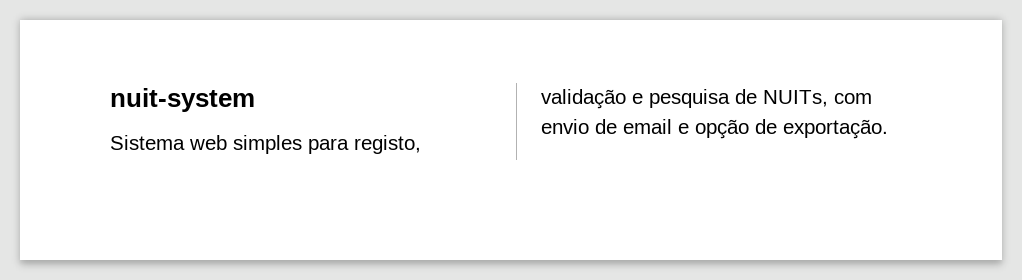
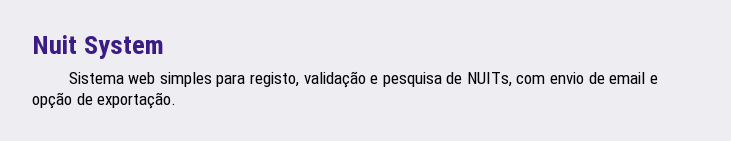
- nuit-system
+ Nuit System

